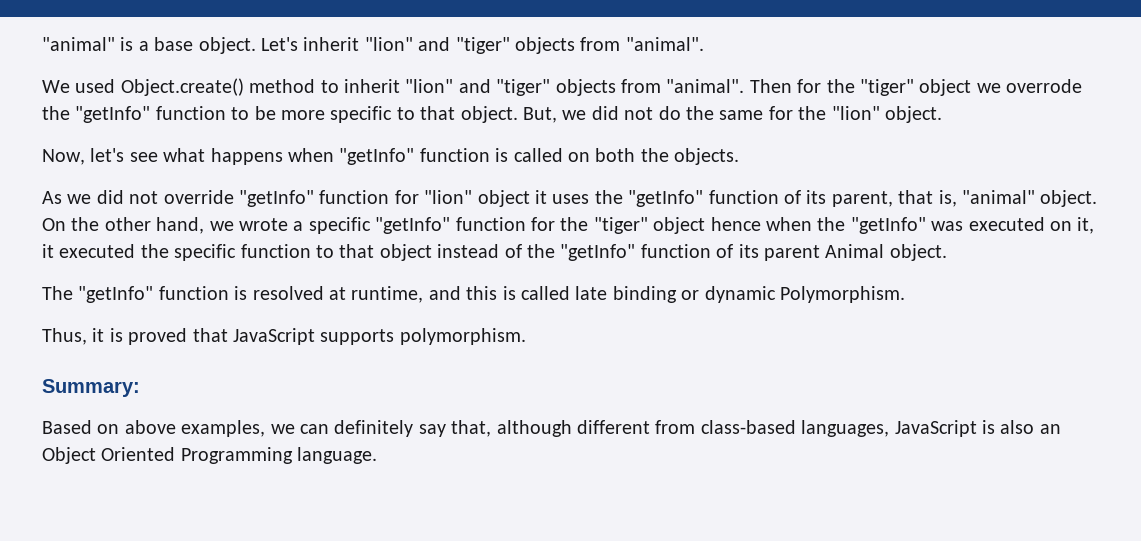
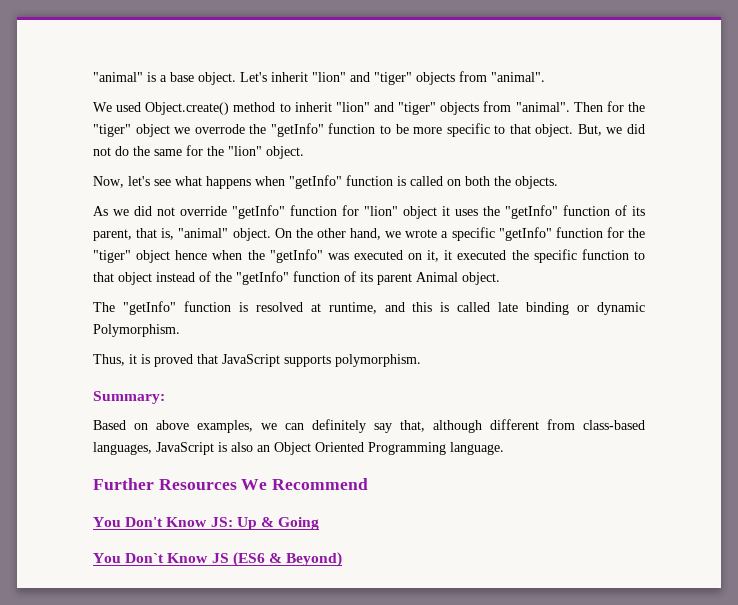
+ Further Resources We Recommend
+ You Don't Know JS: Up & Going
+ You Don`t Know JS (ES6 & Beyond)

